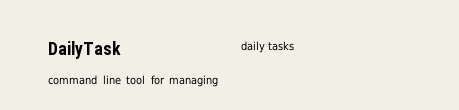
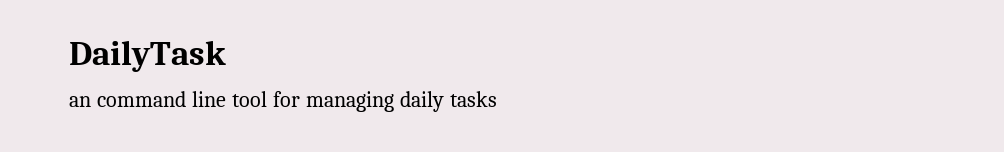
- command line tool for managing daily tasks
+ an command line tool for managing daily tasks

